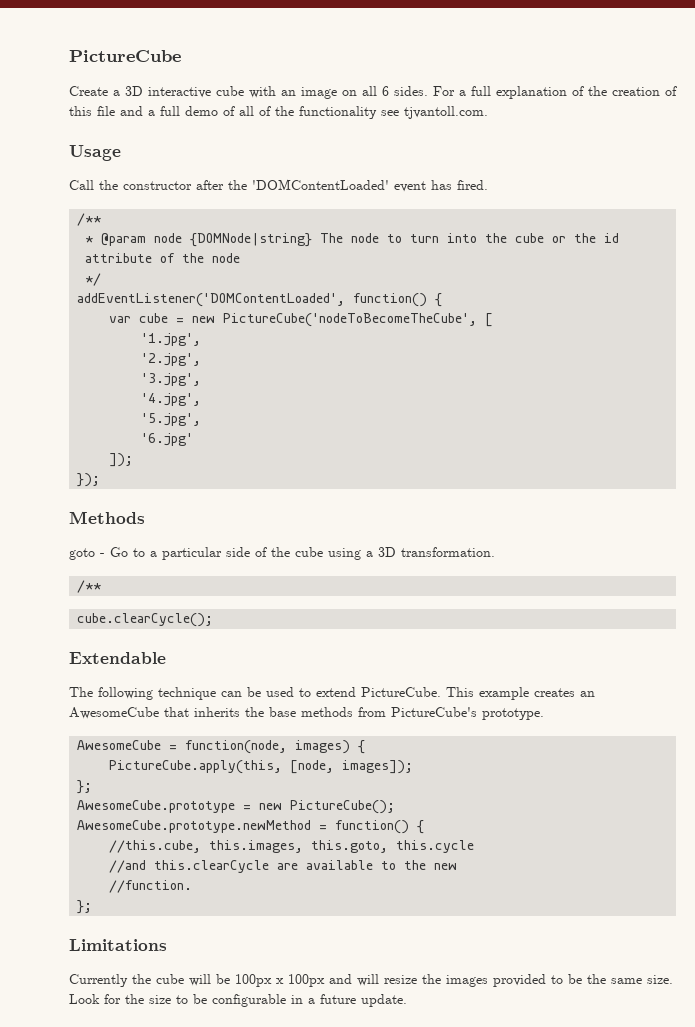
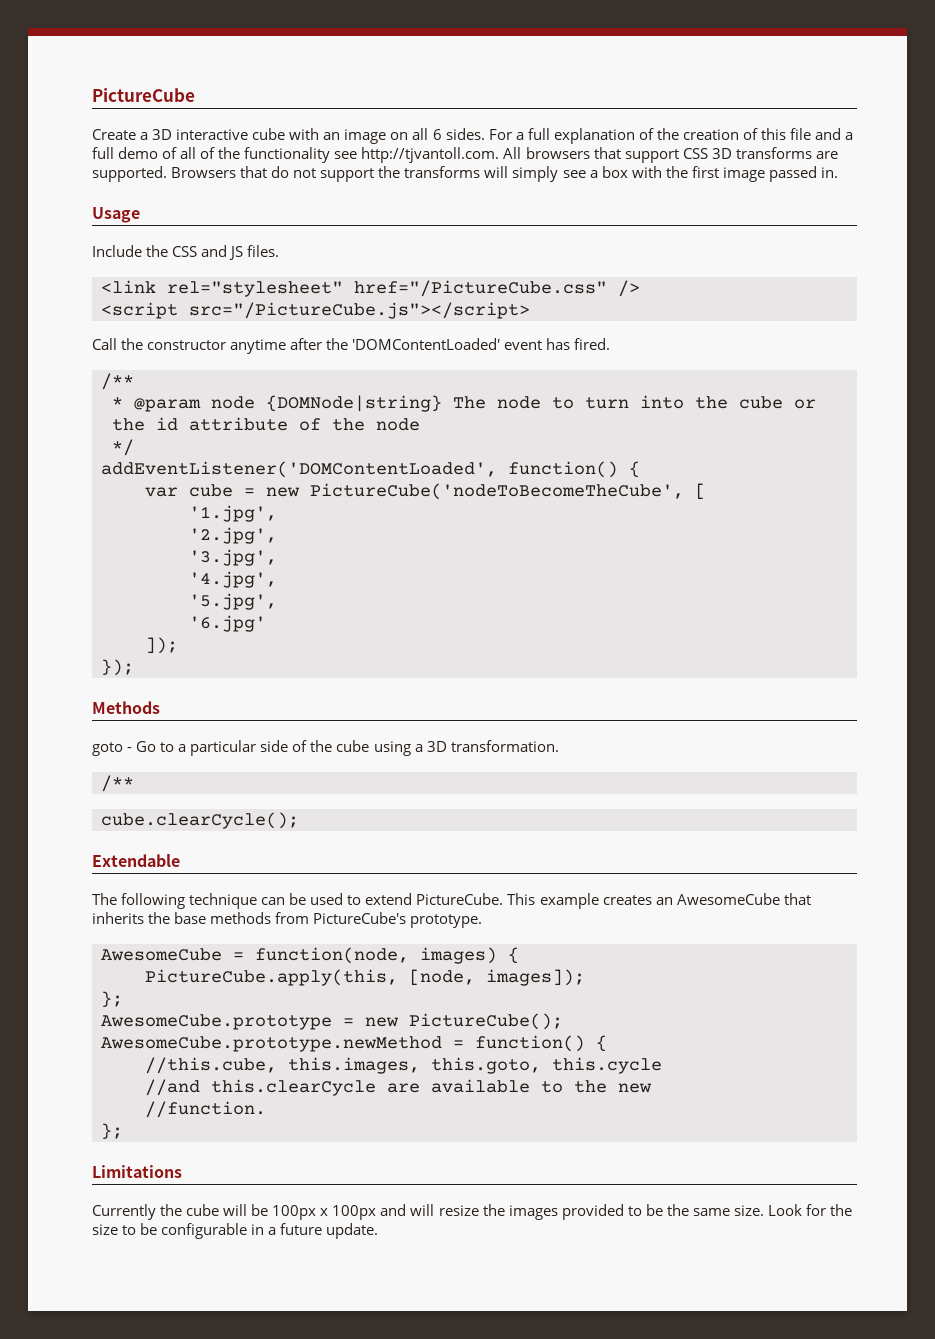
- For a full explanation of the creation of this file and a full demo of all of the functionality see tjvantoll.com.
+ For a full explanation of the creation of this file and a full demo of all of the functionality see http://tjvantoll.com. All browsers that support CSS 3D transforms are supported. Browsers that do not support the transforms will simply see a box with the first image passed in.
  Usage
+ Include the CSS and JS files.
+ <link rel="stylesheet" href="/PictureCube.css" />
+ <script src="/PictureCube.js"></script>
- Call the constructor after the 'DOMContentLoaded' event has fired.
+ Call the constructor anytime after the 'DOMContentLoaded' event has fired.

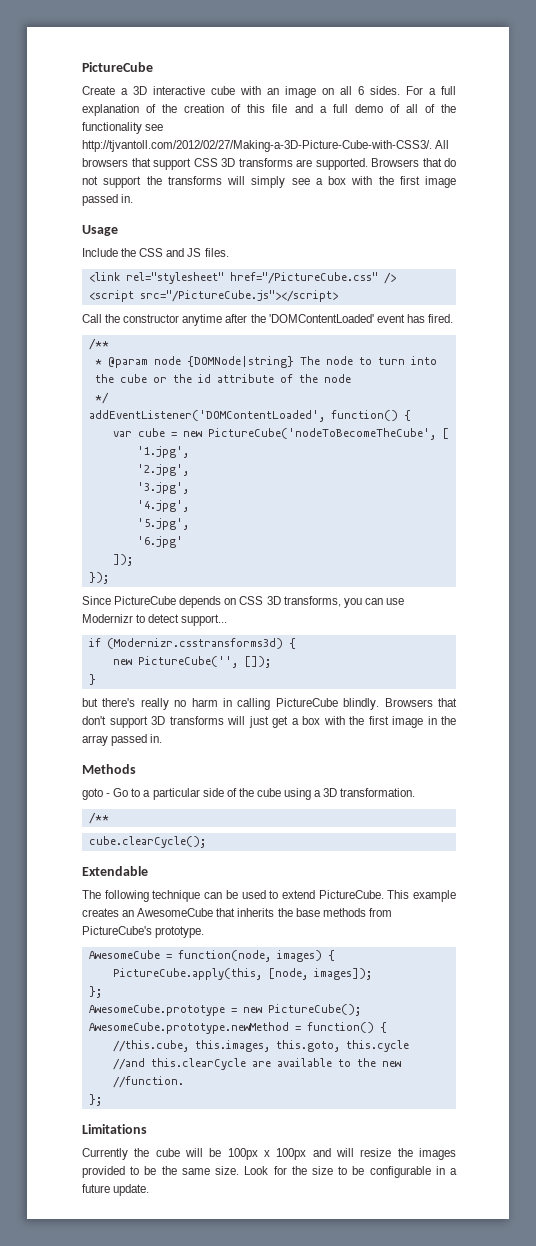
- For a full explanation of the creation of this file and a full demo of all of the functionality see http://tjvantoll.com. All browsers that support CSS 3D transforms are supported.
+ For a full explanation of the creation of this file and a full demo of all of the functionality see http://tjvantoll.com/2012/02/27/Making-a-3D-Picture-Cube-with-CSS3/. All browsers that support CSS 3D transforms are supported.
+ Since PictureCube depends on CSS 3D transforms, you can use Modernizr to detect support...
+ if (Modernizr.csstransforms3d) {
+ new PictureCube('', []);
+ }
+ but there's really no harm in calling PictureCube blindly. Browsers that don't support 3D transforms will just get a box with the first image in the array passed in.

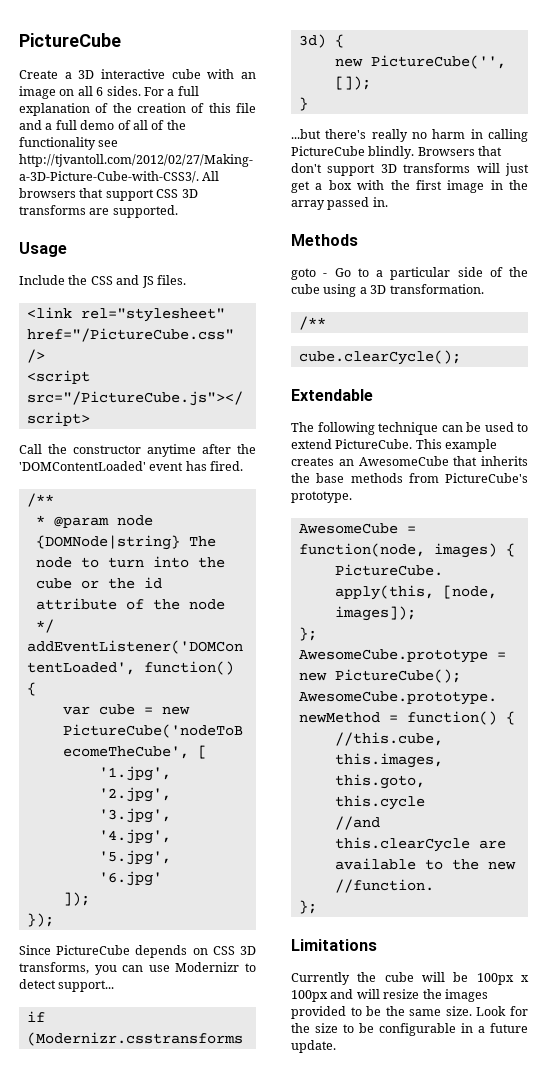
- Browsers that do not support the transforms will simply see a box with the first image passed in.
- but there's really no harm in calling PictureCube blindly.
+ ...but there's really no harm in calling PictureCube blindly.

